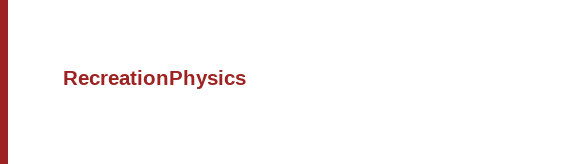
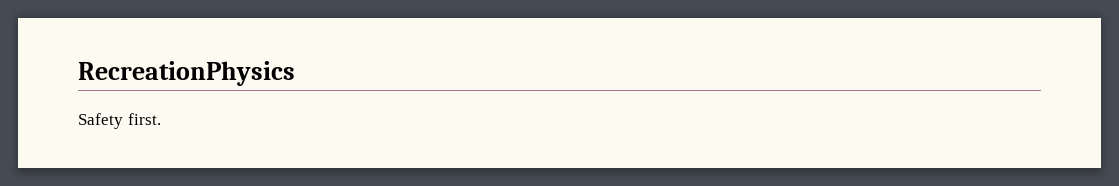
+ Safety first.

